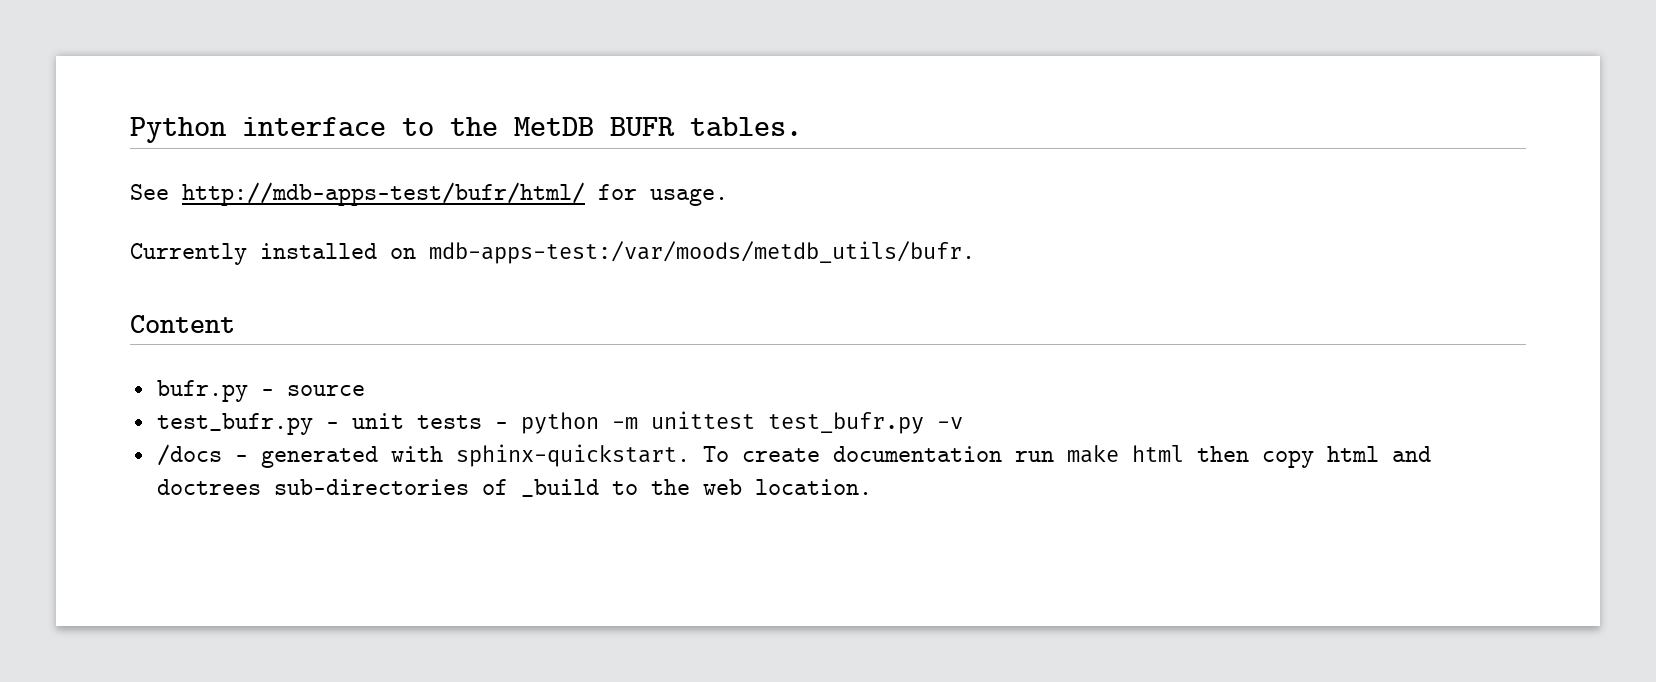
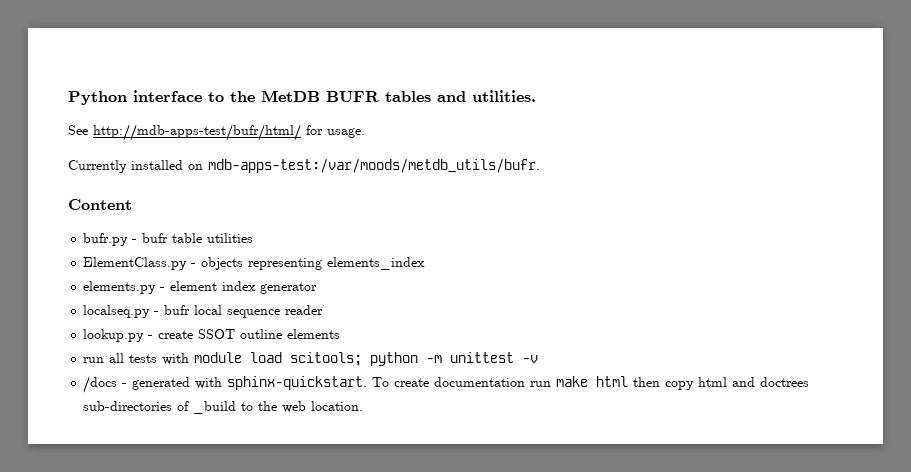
- Python interface to the MetDB BUFR tables.
+ Python interface to the MetDB BUFR tables and utilities.
- bufr.py - source
- test_bufr.py - unit tests - python -m unittest test_bufr.py -v
+ bufr.py - bufr table utilities
+ ElementClass.py - objects representing elements_index
+ elements.py - element index generator
+ localseq.py - bufr local sequence reader
+ lookup.py - create SSOT outline elements
+ run all tests with module load scitools; python -m unittest -v

